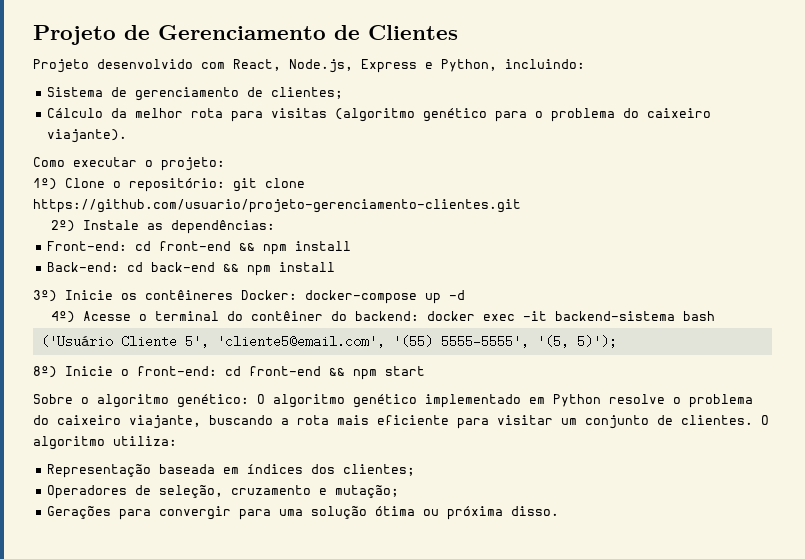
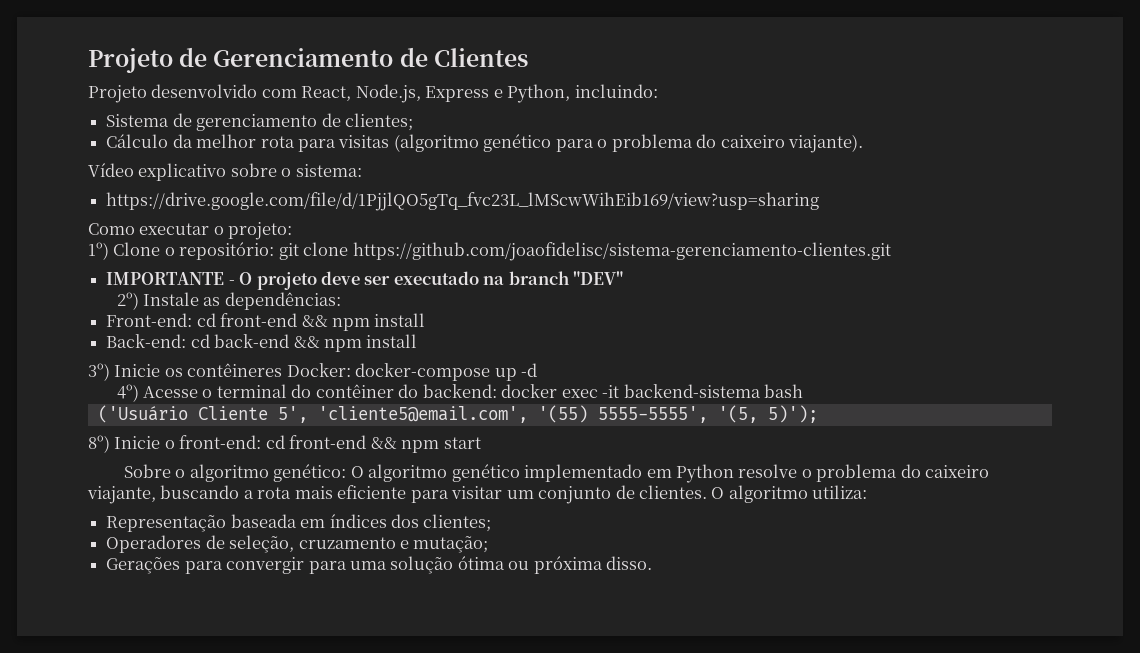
+ Vídeo explicativo sobre o sistema:
+ https://drive.google.com/file/d/1PjjlQO5gTq_fvc23L_lMScwWihEib169/view?usp=sharing
- 1º) Clone o repositório: git clone https://github.com/usuario/projeto-gerenciamento-clientes.git
+ 1º) Clone o repositório: git clone https://github.com/joaofidelisc/sistema-gerenciamento-clientes.git
+ IMPORTANTE - O projeto deve ser executado na branch "DEV"

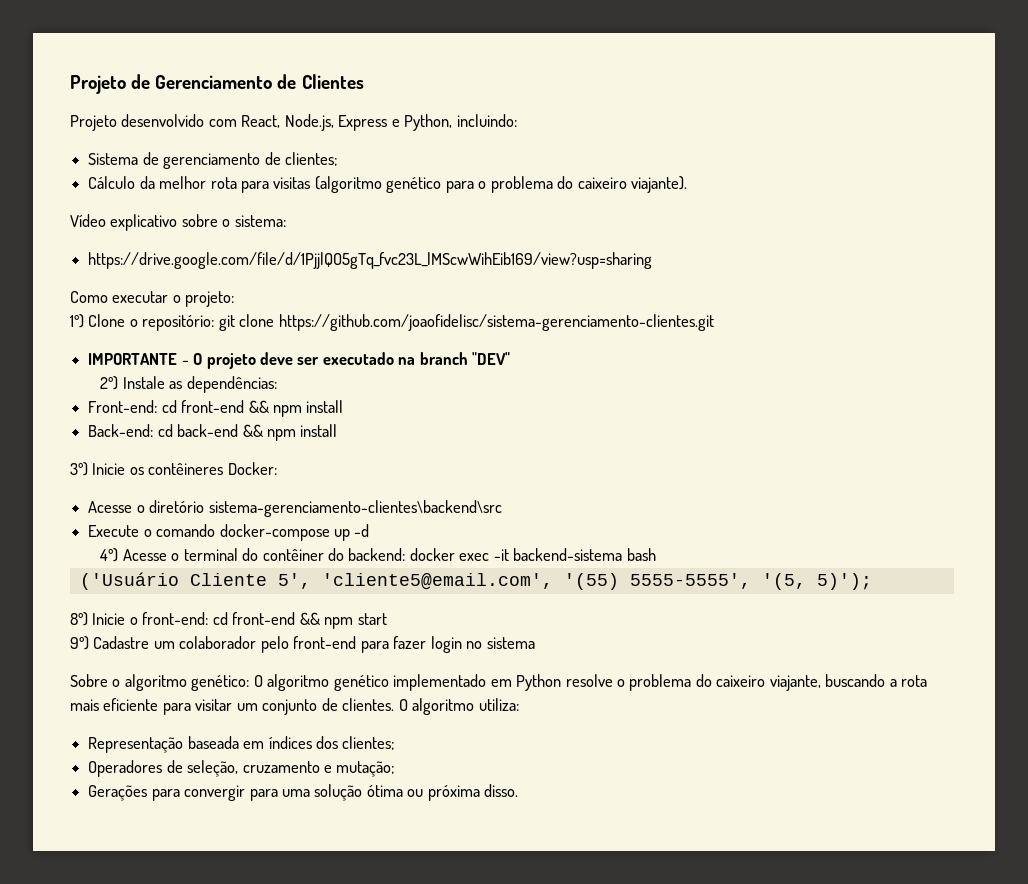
- 3º) Inicie os contêineres Docker: docker-compose up -d
+ 3º) Inicie os contêineres Docker:
+ Acesse o diretório sistema-gerenciamento-clientes\backend\src
+ Execute o comando docker-compose up -d
+ 9º) Cadastre um colaborador pelo front-end para fazer login no sistema

